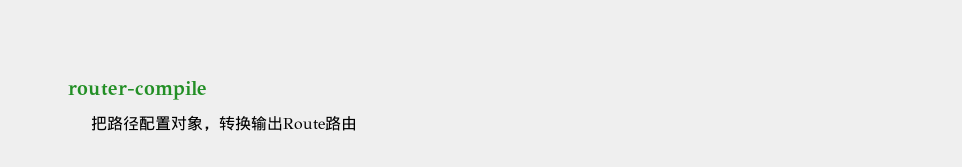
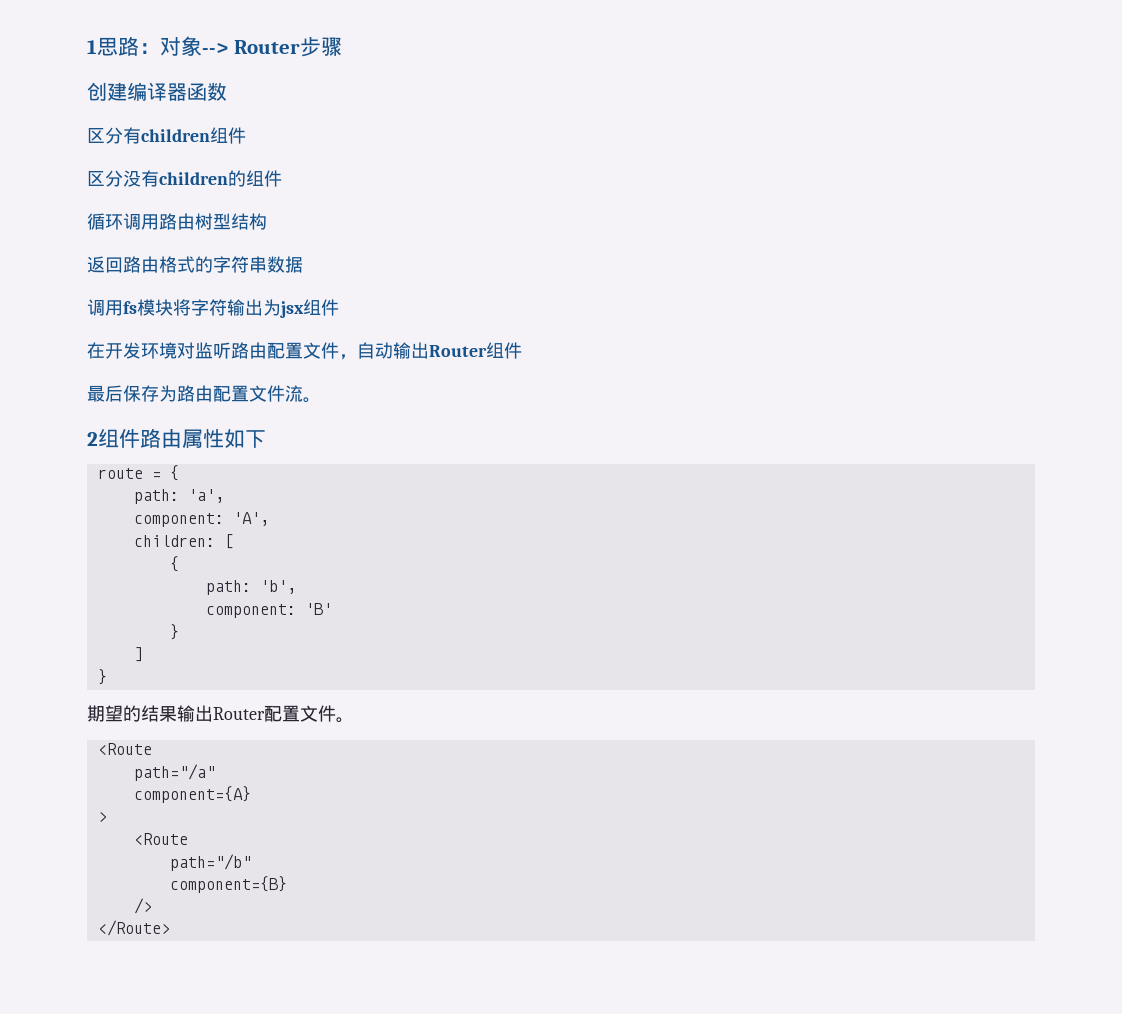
- router-compile
- 把路径配置对象，转换输出Route路由
+ 1思路：对象--> Router步骤
+ 创建编译器函数
+ 区分有children组件
+ 区分没有children的组件
+ 循环调用路由树型结构
+ 返回路由格式的字符串数据
+ 调用fs模块将字符输出为jsx组件
+ 在开发环境对监听路由配置文件，自动输出Router组件
+ 最后保存为路由配置文件流。
+ 2组件路由属性如下
+ route = {
+ path: 'a',
+ component: 'A',
+ children: [
+ {
+ path: 'b',
+ component: 'B'
+ }
+ ]
+ }
+ 期望的结果输出Router配置文件。
+ <Route
+ path="/a"
+ component={A}
+ >
+ <Route
+ path="/b"
+ component={B}
+ />
+ </Route>

